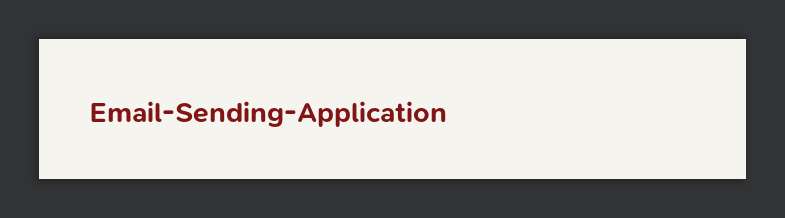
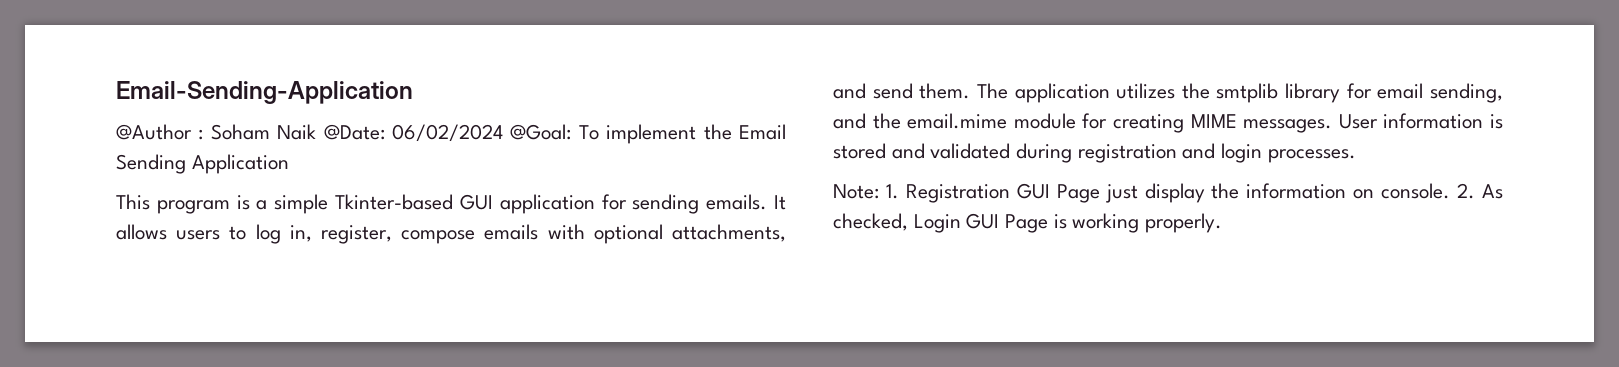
+ @Author : Soham Naik @Date: 06/02/2024 @Goal: To implement the Email Sending Application
+ This program is a simple Tkinter-based GUI application for sending emails. It allows users to log in, register, compose emails with optional attachments, and send them. The application utilizes the smtplib library for email sending, and the email.mime module for creating MIME messages. User information is stored and validated during registration and login processes.
+ Note: 1. Registration GUI Page just display the information on console. 2. As checked, Login GUI Page is working properly.

